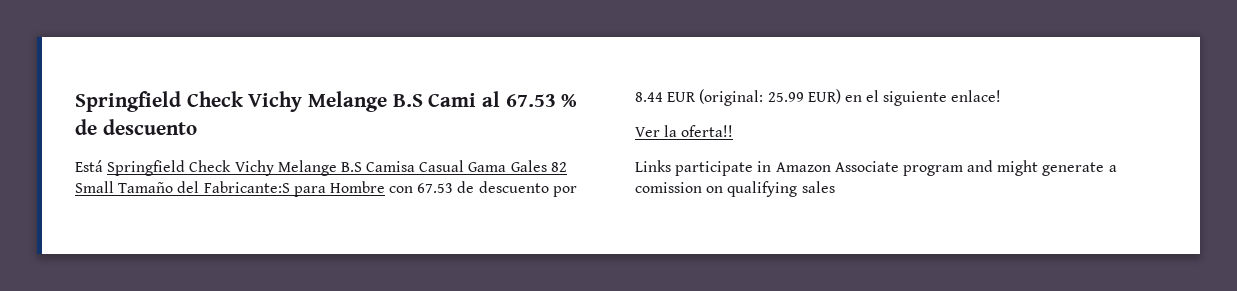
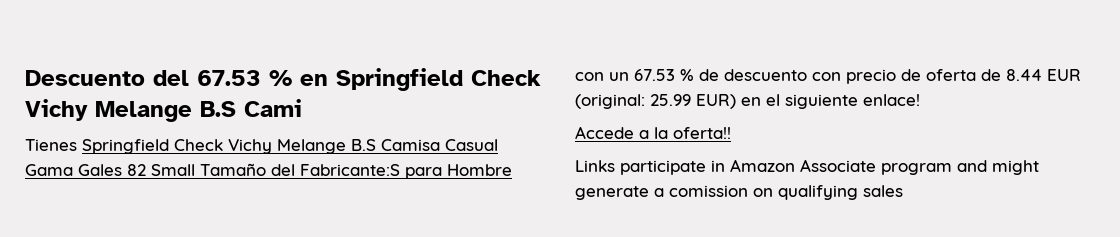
- Springfield Check Vichy Melange B.S Cami al 67.53 % de descuento
- Está Springfield Check Vichy Melange B.S Camisa Casual Gama Gales 82 Small Tamaño del Fabricante:S para Hombre con 67.53 de descuento por 8.44 EUR (original: 25.99 EUR) en el siguiente enlace!
+ Descuento del 67.53 % en Springfield Check Vichy Melange B.S Cami
+ Tienes Springfield Check Vichy Melange B.S Camisa Casual Gama Gales 82 Small Tamaño del Fabricante:S para Hombre con un 67.53 % de descuento con precio de oferta de 8.44 EUR (original: 25.99 EUR) en el siguiente enlace!
- Ver la oferta!!
+ Accede a la oferta!!

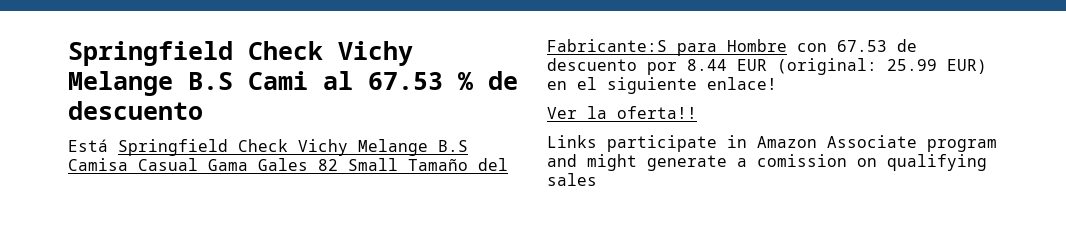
- Descuento del 67.53 % en Springfield Check Vichy Melange B.S Cami
- Tienes Springfield Check Vichy Melange B.S Camisa Casual Gama Gales 82 Small Tamaño del Fabricante:S para Hombre con un 67.53 % de descuento con precio de oferta de 8.44 EUR (original: 25.99 EUR) en el siguiente enlace!
+ Springfield Check Vichy Melange B.S Cami al 67.53 % de descuento
+ Está Springfield Check Vichy Melange B.S Camisa Casual Gama Gales 82 Small Tamaño del Fabricante:S para Hombre con 67.53 de descuento por 8.44 EUR (original: 25.99 EUR) en el siguiente enlace!
- Accede a la oferta!!
+ Ver la oferta!!

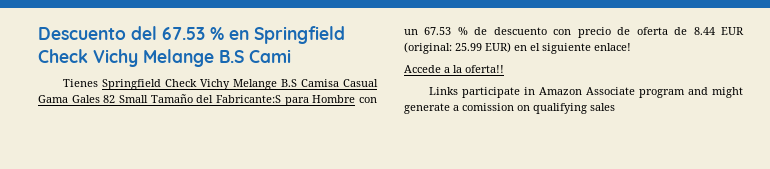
- Springfield Check Vichy Melange B.S Cami al 67.53 % de descuento
- Está Springfield Check Vichy Melange B.S Camisa Casual Gama Gales 82 Small Tamaño del Fabricante:S para Hombre con 67.53 de descuento por 8.44 EUR (original: 25.99 EUR) en el siguiente enlace!
+ Descuento del 67.53 % en Springfield Check Vichy Melange B.S Cami
+ Tienes Springfield Check Vichy Melange B.S Camisa Casual Gama Gales 82 Small Tamaño del Fabricante:S para Hombre con un 67.53 % de descuento con precio de oferta de 8.44 EUR (original: 25.99 EUR) en el siguiente enlace!
- Ver la oferta!!
+ Accede a la oferta!!

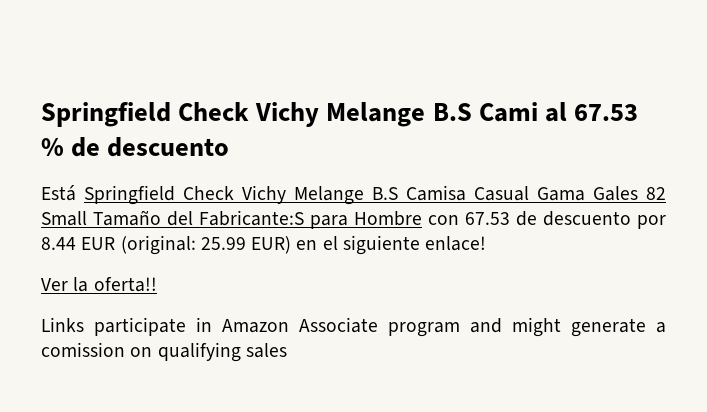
- Descuento del 67.53 % en Springfield Check Vichy Melange B.S Cami
- Tienes Springfield Check Vichy Melange B.S Camisa Casual Gama Gales 82 Small Tamaño del Fabricante:S para Hombre con un 67.53 % de descuento con precio de oferta de 8.44 EUR (original: 25.99 EUR) en el siguiente enlace!
+ Springfield Check Vichy Melange B.S Cami al 67.53 % de descuento
+ Está Springfield Check Vichy Melange B.S Camisa Casual Gama Gales 82 Small Tamaño del Fabricante:S para Hombre con 67.53 de descuento por 8.44 EUR (original: 25.99 EUR) en el siguiente enlace!
- Accede a la oferta!!
+ Ver la oferta!!

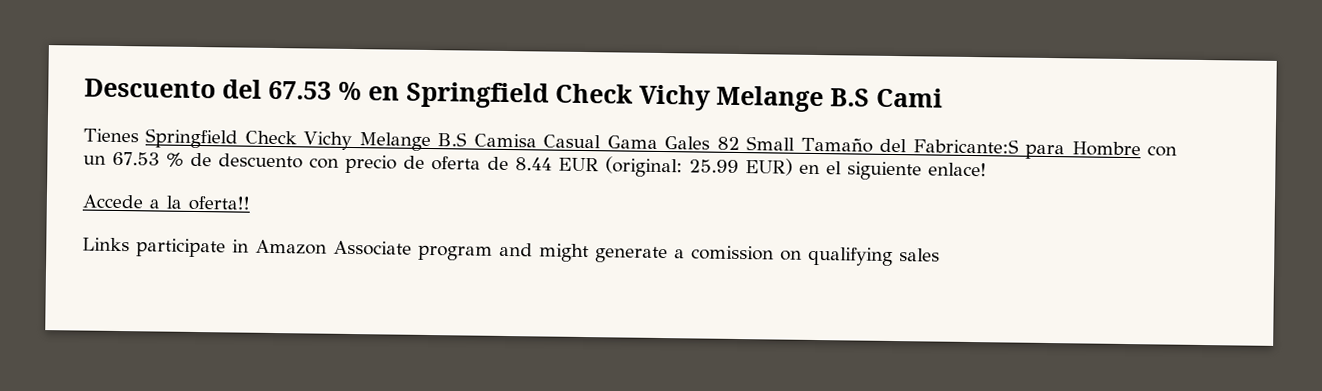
- Springfield Check Vichy Melange B.S Cami al 67.53 % de descuento
- Está Springfield Check Vichy Melange B.S Camisa Casual Gama Gales 82 Small Tamaño del Fabricante:S para Hombre con 67.53 de descuento por 8.44 EUR (original: 25.99 EUR) en el siguiente enlace!
+ Descuento del 67.53 % en Springfield Check Vichy Melange B.S Cami
+ Tienes Springfield Check Vichy Melange B.S Camisa Casual Gama Gales 82 Small Tamaño del Fabricante:S para Hombre con un 67.53 % de descuento con precio de oferta de 8.44 EUR (original: 25.99 EUR) en el siguiente enlace!
- Ver la oferta!!
+ Accede a la oferta!!

